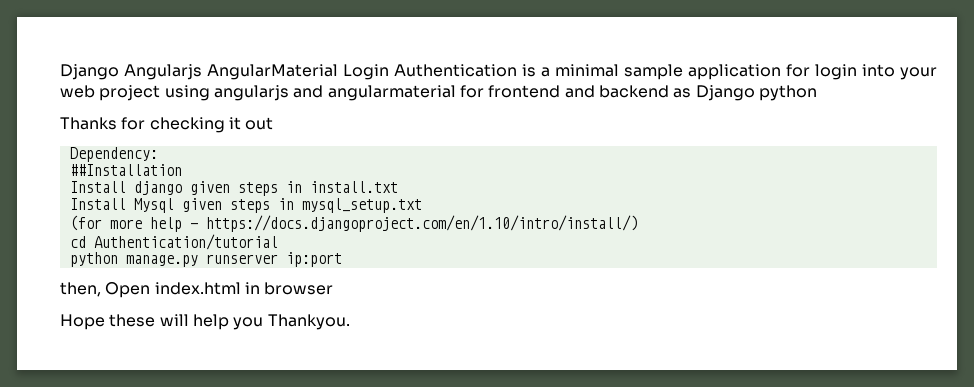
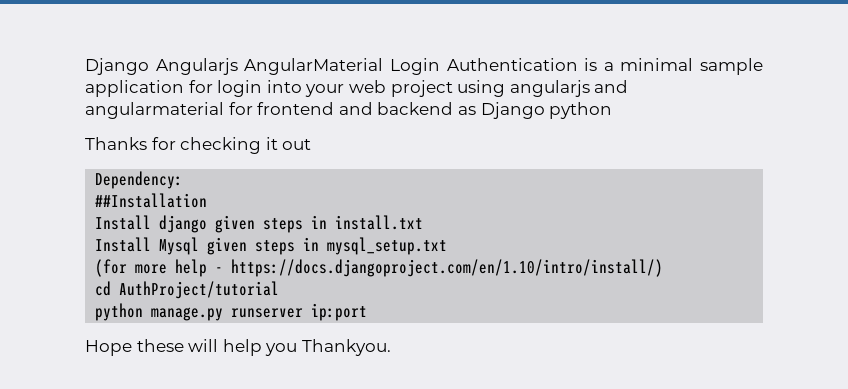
- cd Authentication/tutorial
+ cd AuthProject/tutorial
- then, Open index.html in browser

